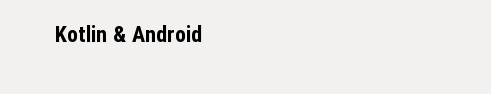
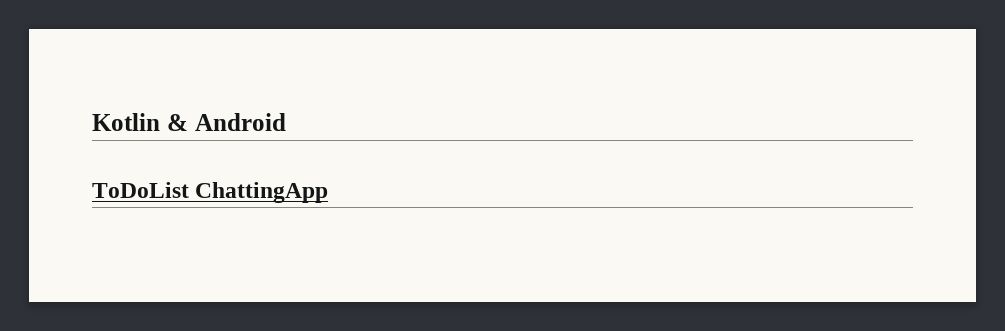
+ ToDoList ChattingApp

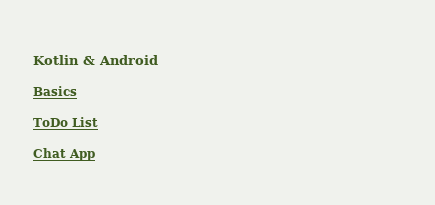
- ToDoList ChattingApp
+ Basics
+ ToDo List
+ Chat App

